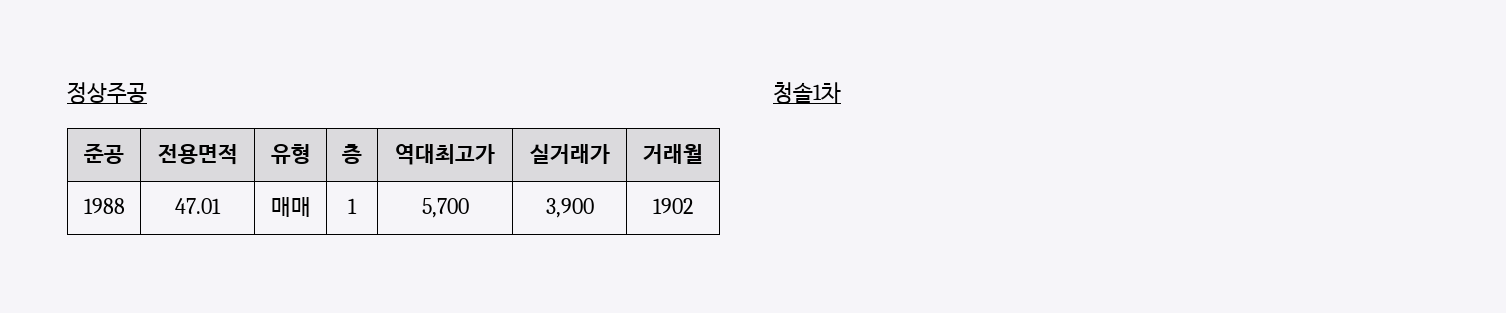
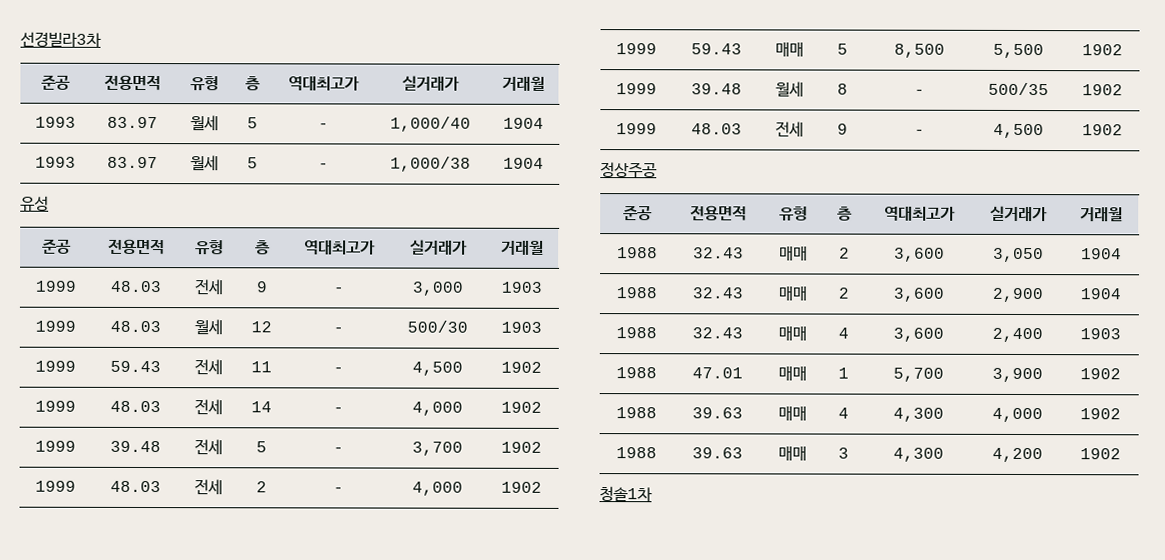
+ 선경빌라3차
+ 준공 | 전용면적 | 유형 | 층 | 역대최고가 | 실거래가 | 거래월
+ 1993 | 83.97 | 월세 | 5 | - | 1,000/40 | 1904
+ 1993 | 83.97 | 월세 | 5 | - | 1,000/38 | 1904
+ 유성
+ 준공 | 전용면적 | 유형 | 층 | 역대최고가 | 실거래가 | 거래월
+ 1999 | 48.03 | 전세 | 9 | - | 3,000 | 1903
+ 1999 | 48.03 | 월세 | 12 | - | 500/30 | 1903
+ 1999 | 59.43 | 전세 | 11 | - | 4,500 | 1902
+ 1999 | 48.03 | 전세 | 14 | - | 4,000 | 1902
+ 1999 | 39.48 | 전세 | 5 | - | 3,700 | 1902
+ 1999 | 48.03 | 전세 | 2 | - | 4,000 | 1902
+ 1999 | 59.43 | 매매 | 5 | 8,500 | 5,500 | 1902
+ 1999 | 39.48 | 월세 | 8 | - | 500/35 | 1902
+ 1999 | 48.03 | 전세 | 9 | - | 4,500 | 1902
+ 1988 | 32.43 | 매매 | 2 | 3,600 | 3,050 | 1904
+ 1988 | 32.43 | 매매 | 2 | 3,600 | 2,900 | 1904
+ 1988 | 32.43 | 매매 | 4 | 3,600 | 2,400 | 1903
+ 1988 | 39.63 | 매매 | 4 | 4,300 | 4,000 | 1902
+ 1988 | 39.63 | 매매 | 3 | 4,300 | 4,200 | 1902

